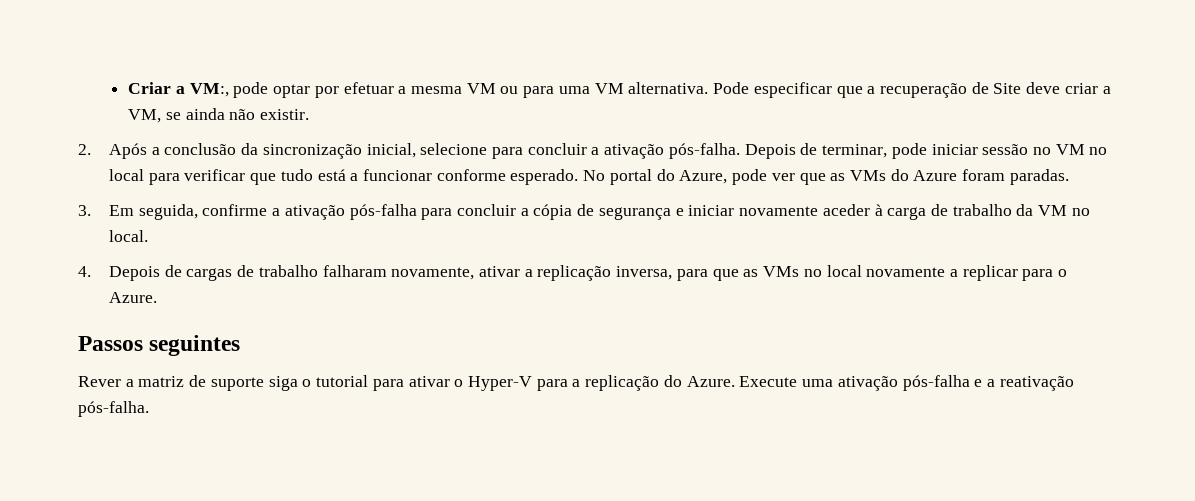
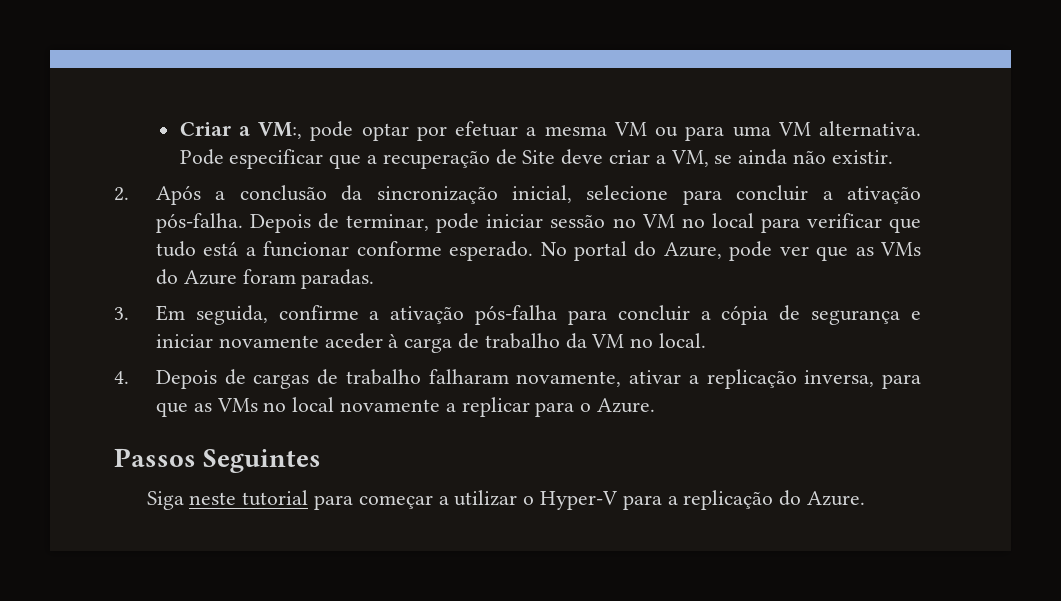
- Passos seguintes
- Rever a matriz de suporte siga o tutorial para ativar o Hyper-V para a replicação do Azure. Execute uma ativação pós-falha e a reativação pós-falha.
+ Passos Seguintes
+ Siga neste tutorial para começar a utilizar o Hyper-V para a replicação do Azure.

